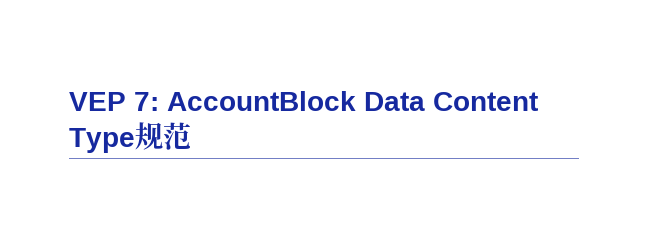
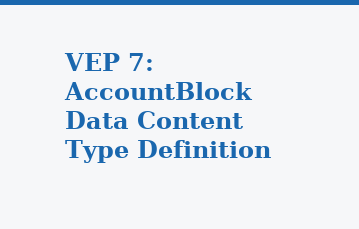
- VEP 7: AccountBlock Data Content Type规范
+ VEP 7: AccountBlock Data Content Type Definition

